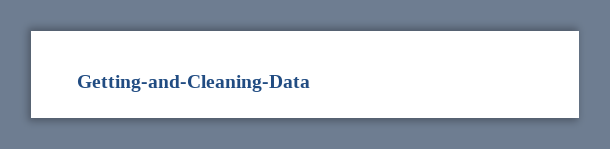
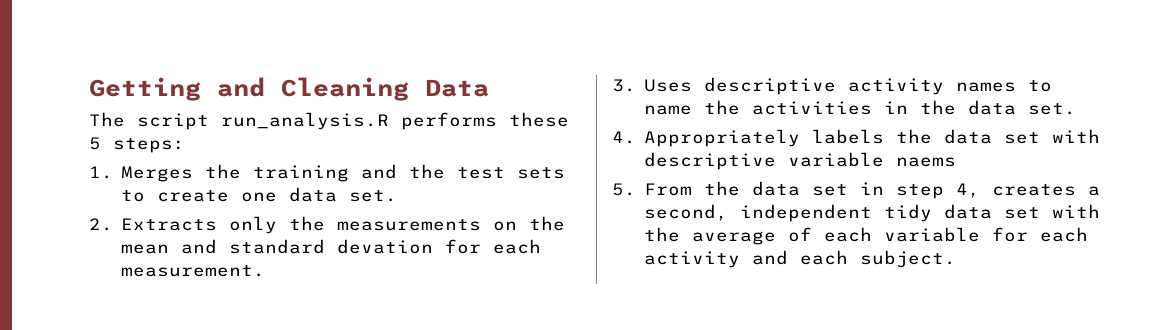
- Getting-and-Cleaning-Data
+ Getting and Cleaning Data
+ The script run_analysis.R performs these 5 steps:
+ 1. Merges the training and the test sets to create one data set.
+ 2. Extracts only the measurements on the mean and standard devation for each measurement.
+ 3. Uses descriptive activity names to name the activities in the data set.
+ 4. Appropriately labels the data set with descriptive variable naems
+ 5. From the data set in step 4, creates a second, independent tidy data set with the average of each variable for each activity and each subject.

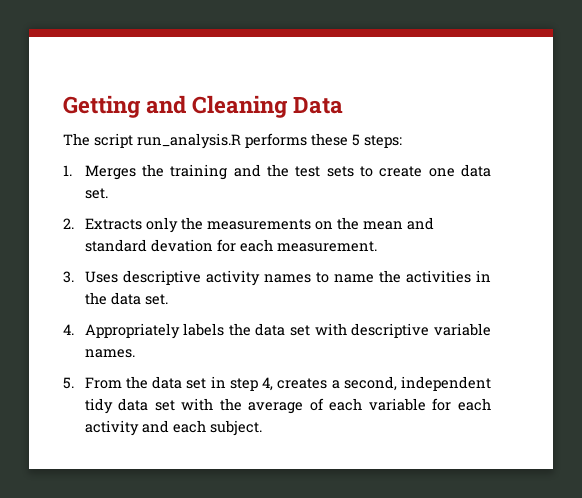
- 4. Appropriately labels the data set with descriptive variable naems
+ 4. Appropriately labels the data set with descriptive variable names.

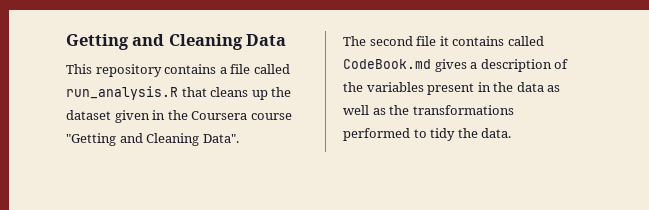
- The script run_analysis.R performs these 5 steps:
- 1. Merges the training and the test sets to create one data set.
- 2. Extracts only the measurements on the mean and standard devation for each measurement.
- 3. Uses descriptive activity names to name the activities in the data set.
- 4. Appropriately labels the data set with descriptive variable names.
- 5. From the data set in step 4, creates a second, independent tidy data set with the average of each variable for each activity and each subject.
+ This repository contains a file called run_analysis.R that cleans up the dataset given in the Coursera course "Getting and Cleaning Data".
+ The second file it contains called CodeBook.md gives a description of the variables present in the data as well as the transformations performed to tidy the data.

